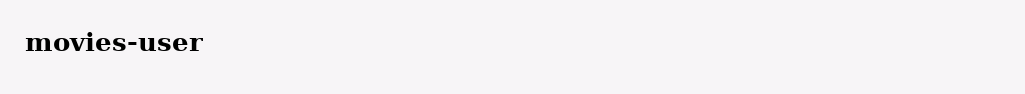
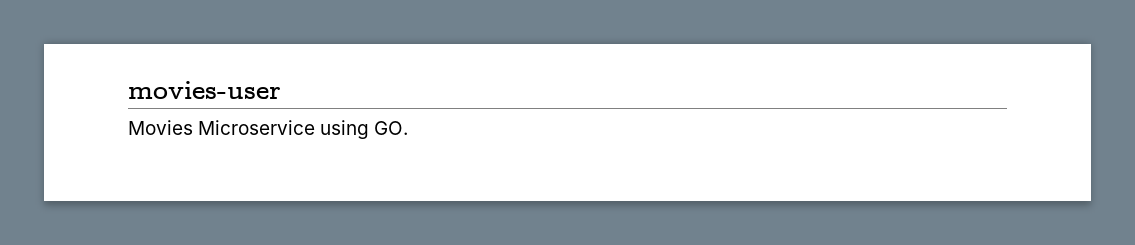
+ Movies Microservice using GO.

